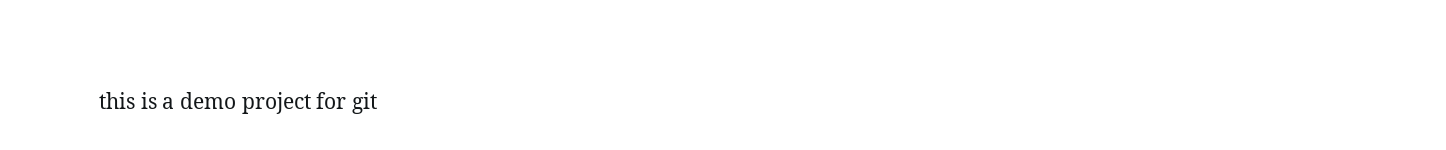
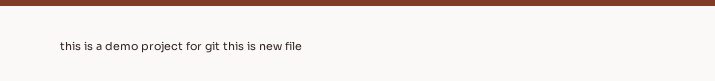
- this is a demo project for git
+ this is a demo project for git this is new file

